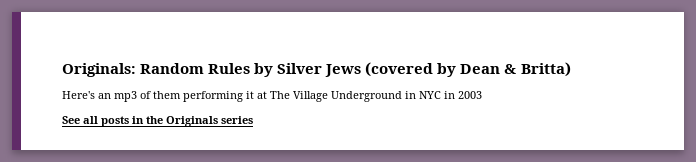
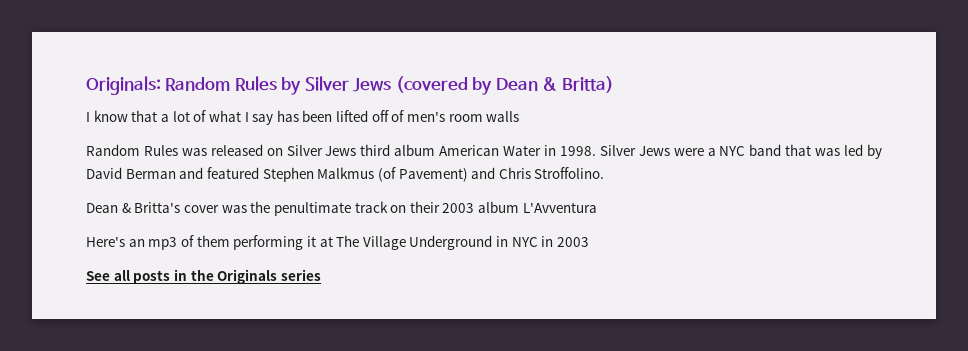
+ I know that a lot of what I say has been lifted off of men's room walls
+ Random Rules was released on Silver Jews third album American Water in 1998. Silver Jews were a NYC band that was led by David Berman and featured Stephen Malkmus (of Pavement) and Chris Stroffolino.
+ Dean & Britta's cover was the penultimate track on their 2003 album L'Avventura

